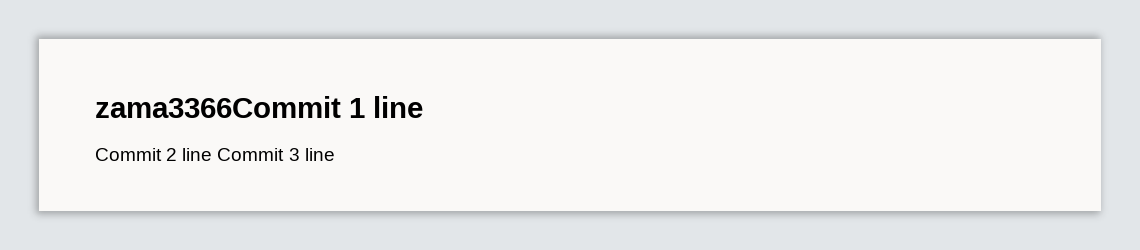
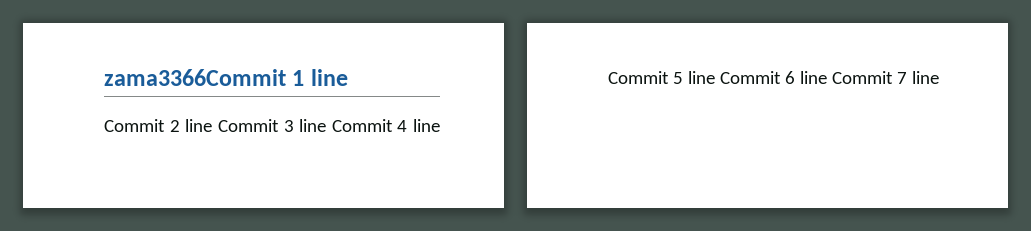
- Commit 2 line Commit 3 line
+ Commit 2 line Commit 3 line Commit 4 line Commit 5 line Commit 6 line Commit 7 line

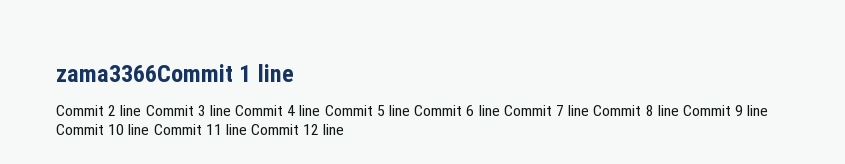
- Commit 2 line Commit 3 line Commit 4 line Commit 5 line Commit 6 line Commit 7 line
+ Commit 2 line Commit 3 line Commit 4 line Commit 5 line Commit 6 line Commit 7 line Commit 8 line Commit 9 line Commit 10 line Commit 11 line Commit 12 line

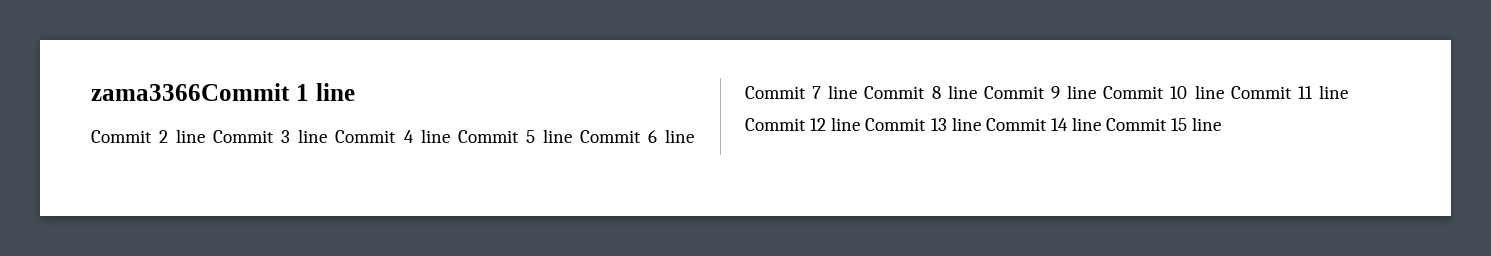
- Commit 2 line Commit 3 line Commit 4 line Commit 5 line Commit 6 line Commit 7 line Commit 8 line Commit 9 line Commit 10 line Commit 11 line Commit 12 line
+ Commit 2 line Commit 3 line Commit 4 line Commit 5 line Commit 6 line Commit 7 line Commit 8 line Commit 9 line Commit 10 line Commit 11 line Commit 12 line Commit 13 line Commit 14 line Commit 15 line

